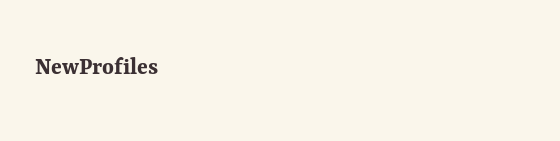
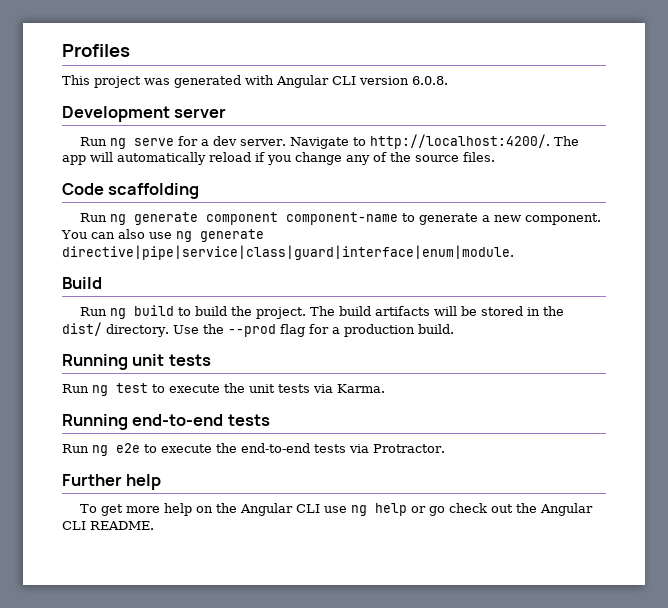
- NewProfiles
+ Profiles
+ This project was generated with Angular CLI version 6.0.8.
+ Development server
+ Run ng serve for a dev server. Navigate to http://localhost:4200/. The app will automatically reload if you change any of the source files.
+ Code scaffolding
+ Run ng generate component component-name to generate a new component. You can also use ng generate directive|pipe|service|class|guard|interface|enum|module.
+ Build
+ Run ng build to build the project. The build artifacts will be stored in the dist/ directory. Use the --prod flag for a production build.
+ Running unit tests
+ Run ng test to execute the unit tests via Karma.
+ Running end-to-end tests
+ Run ng e2e to execute the end-to-end tests via Protractor.
+ Further help
+ To get more help on the Angular CLI use ng help or go check out the Angular CLI README.

